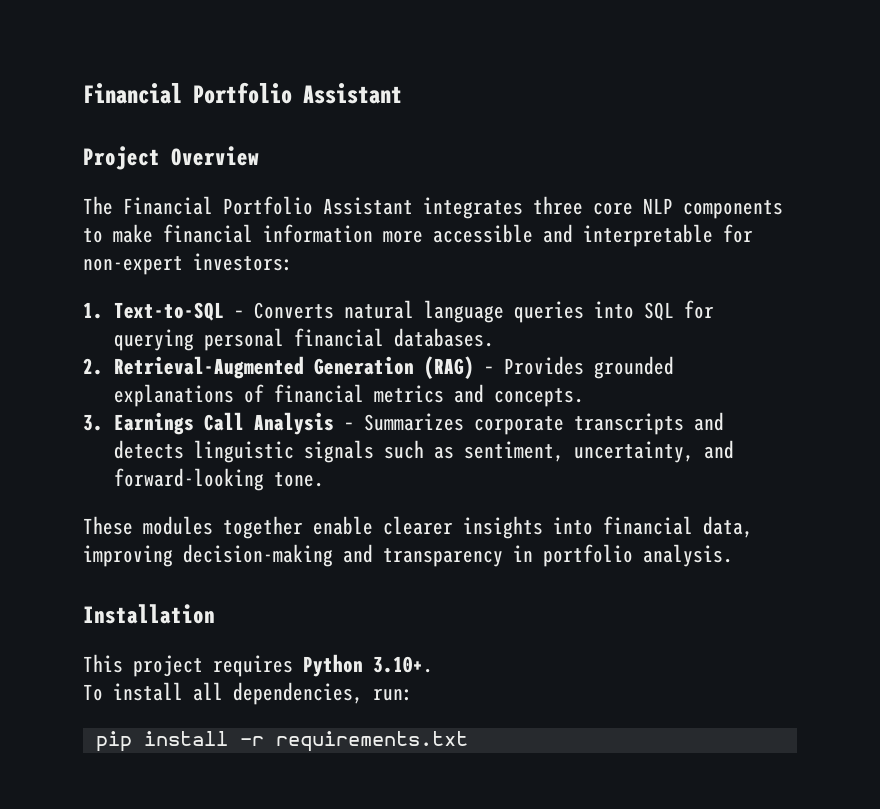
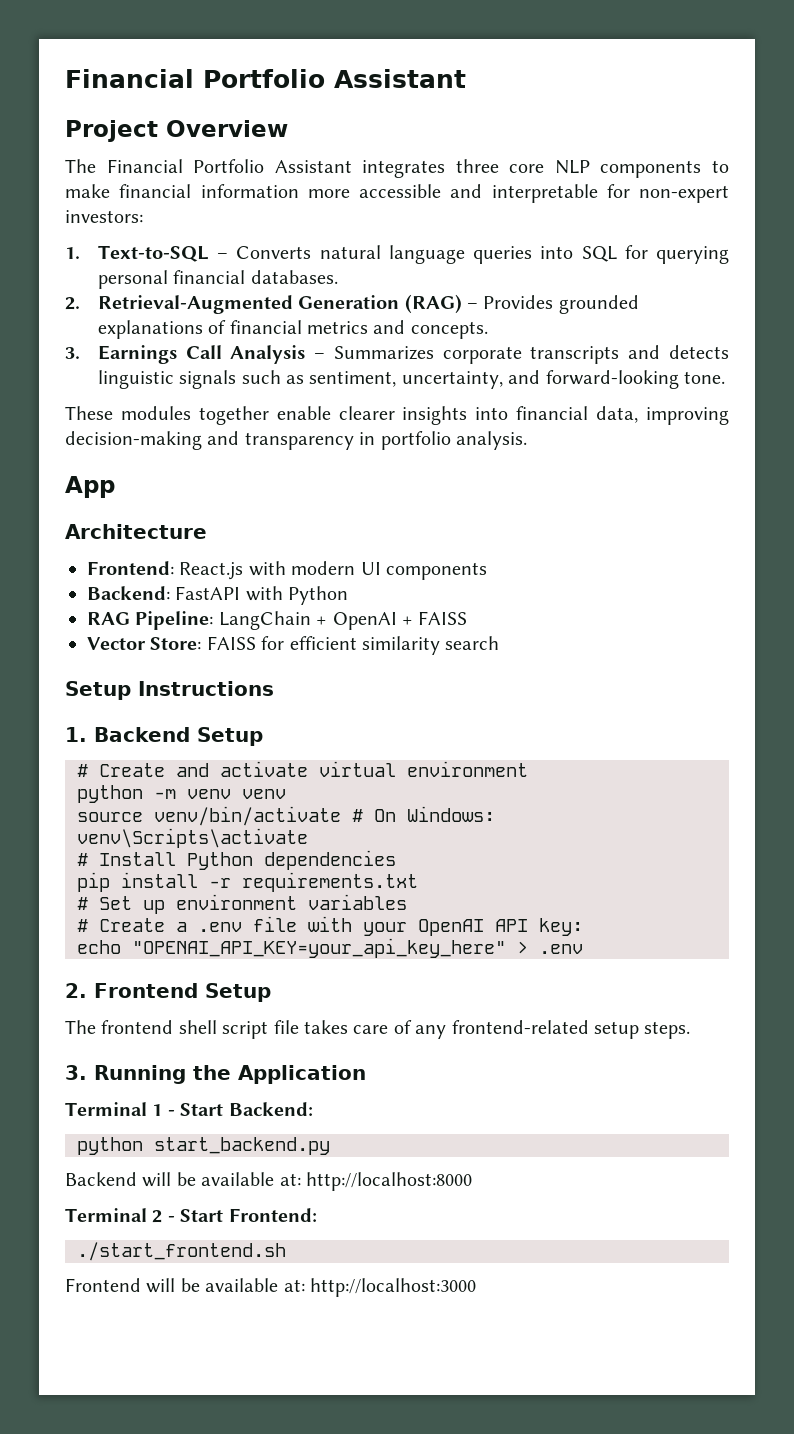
- Installation
- This project requires Python 3.10+.
- To install all dependencies, run:
+ App
+ Architecture
+ Frontend: React.js with modern UI components
+ Backend: FastAPI with Python
+ RAG Pipeline: LangChain + OpenAI + FAISS
+ Vector Store: FAISS for efficient similarity search
+ Setup Instructions
+ 1. Backend Setup
+ # Create and activate virtual environment
+ python -m venv venv
+ source venv/bin/activate # On Windows: venv\Scripts\activate
+ # Install Python dependencies
  pip install -r requirements.txt
+ # Set up environment variables
+ # Create a .env file with your OpenAI API key:
+ echo "OPENAI_API_KEY=your_api_key_here" > .env
+ 2. Frontend Setup
+ The frontend shell script file takes care of any frontend-related setup steps.
+ 3. Running the Application
+ Terminal 1 - Start Backend:
+ python start_backend.py
+ Backend will be available at: http://localhost:8000
+ Terminal 2 - Start Frontend:
+ ./start_frontend.sh
+ Frontend will be available at: http://localhost:3000

